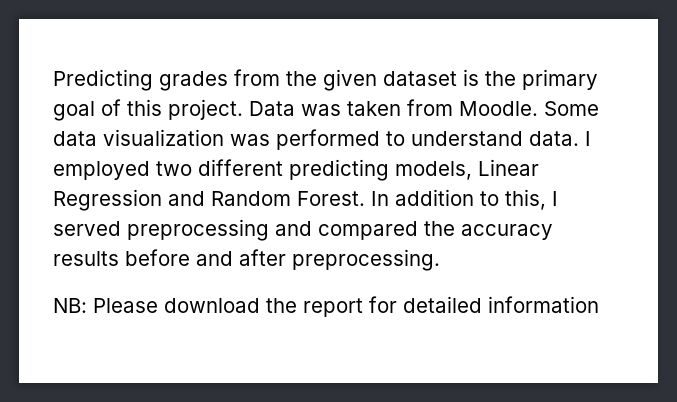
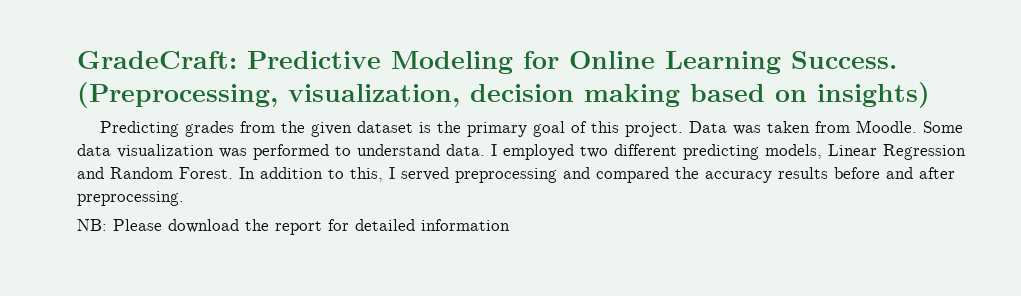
+ GradeCraft: Predictive Modeling for Online Learning Success. (Preprocessing, visualization, decision making based on insights)

